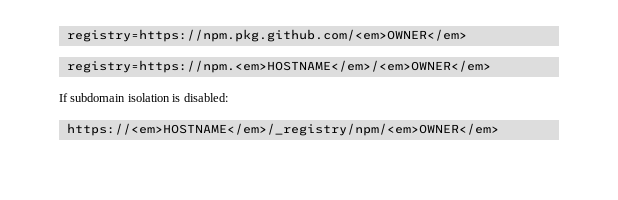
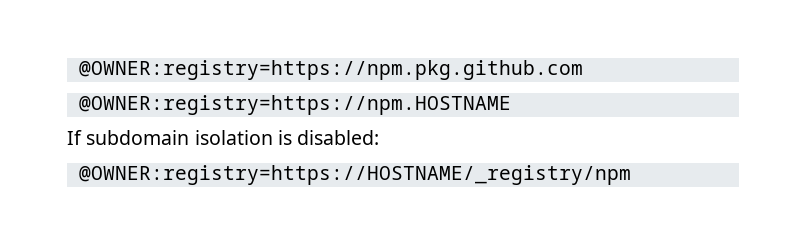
- registry=https://npm.pkg.github.com/<em>OWNER</em>
- registry=https://npm.<em>HOSTNAME</em>/<em>OWNER</em>
+ @OWNER:registry=https://npm.pkg.github.com
+ @OWNER:registry=https://npm.HOSTNAME
- https://<em>HOSTNAME</em>/_registry/npm/<em>OWNER</em>
+ @OWNER:registry=https://HOSTNAME/_registry/npm

